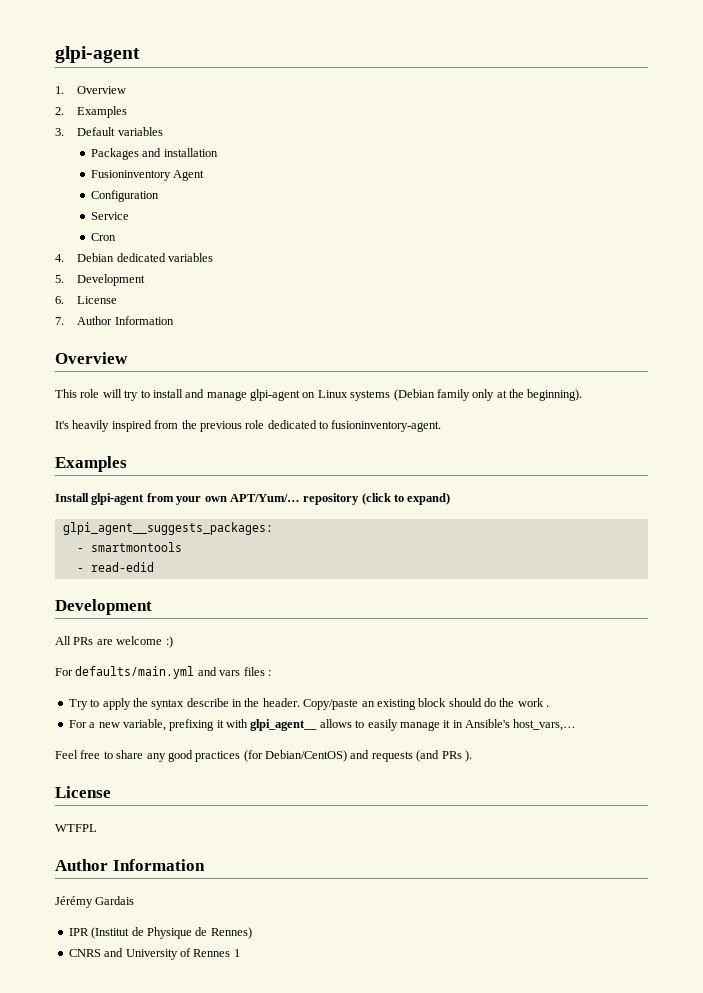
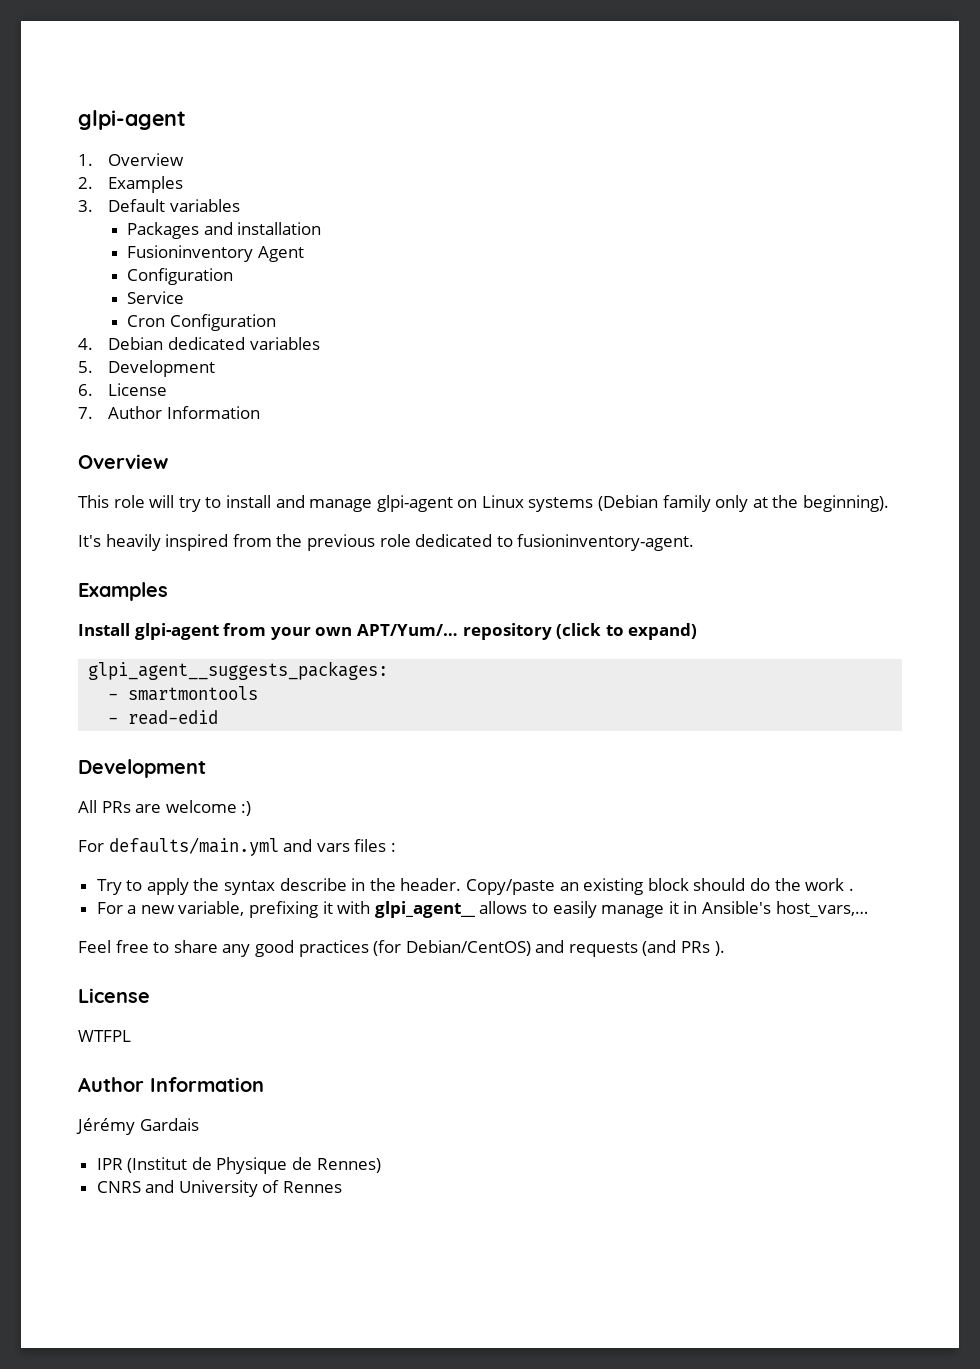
- Cron
+ Cron Configuration
- CNRS and University of Rennes 1
+ CNRS and University of Rennes

